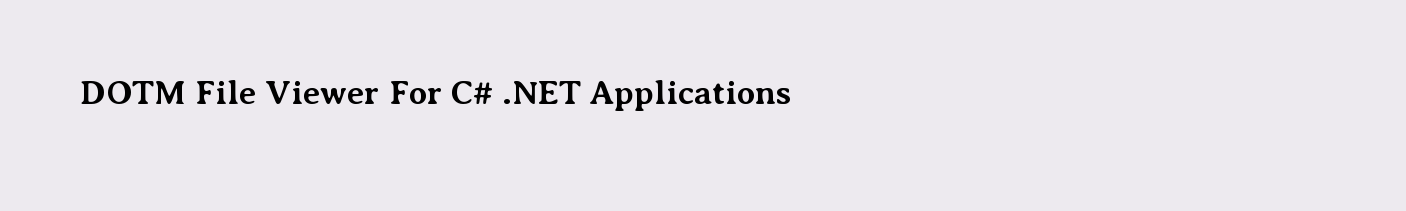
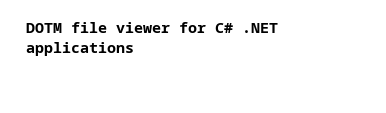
- DOTM File Viewer For C# .NET Applications
+ DOTM file viewer for C# .NET applications

